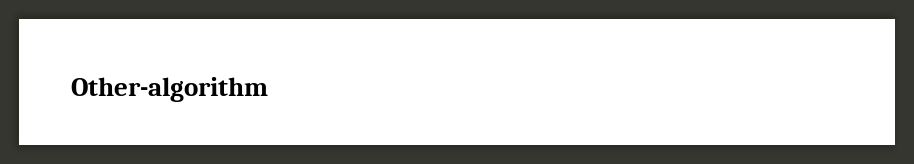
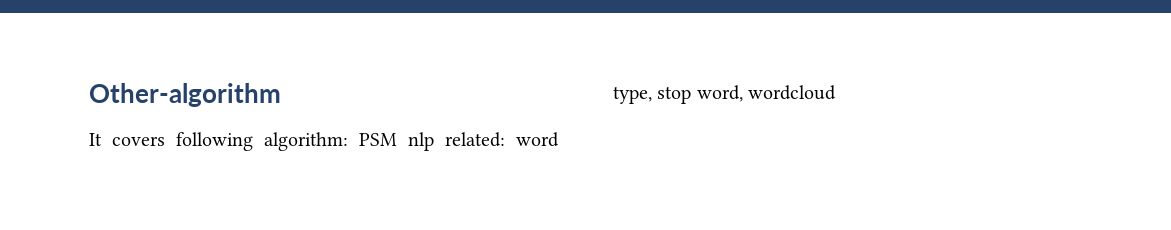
+ It covers following algorithm: PSM nlp related: word type, stop word, wordcloud

